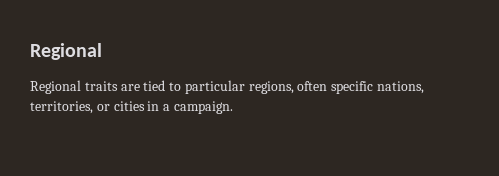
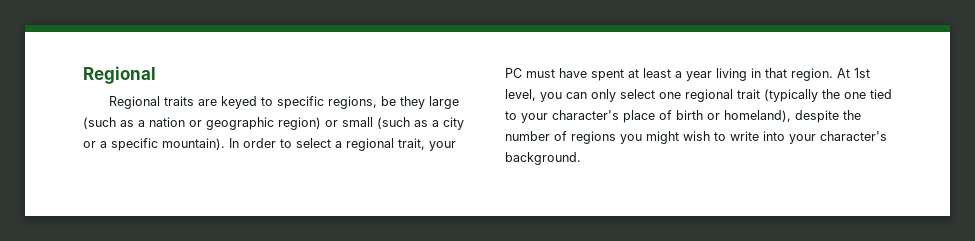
- Regional traits are tied to particular regions, often specific nations, territories, or cities in a campaign.
+ Regional traits are keyed to specific regions, be they large (such as a nation or geographic region) or small (such as a city or a specific mountain). In order to select a regional trait, your PC must have spent at least a year living in that region. At 1st level, you can only select one regional trait (typically the one tied to your character's place of birth or homeland), despite the number of regions you might wish to write into your character's background.

